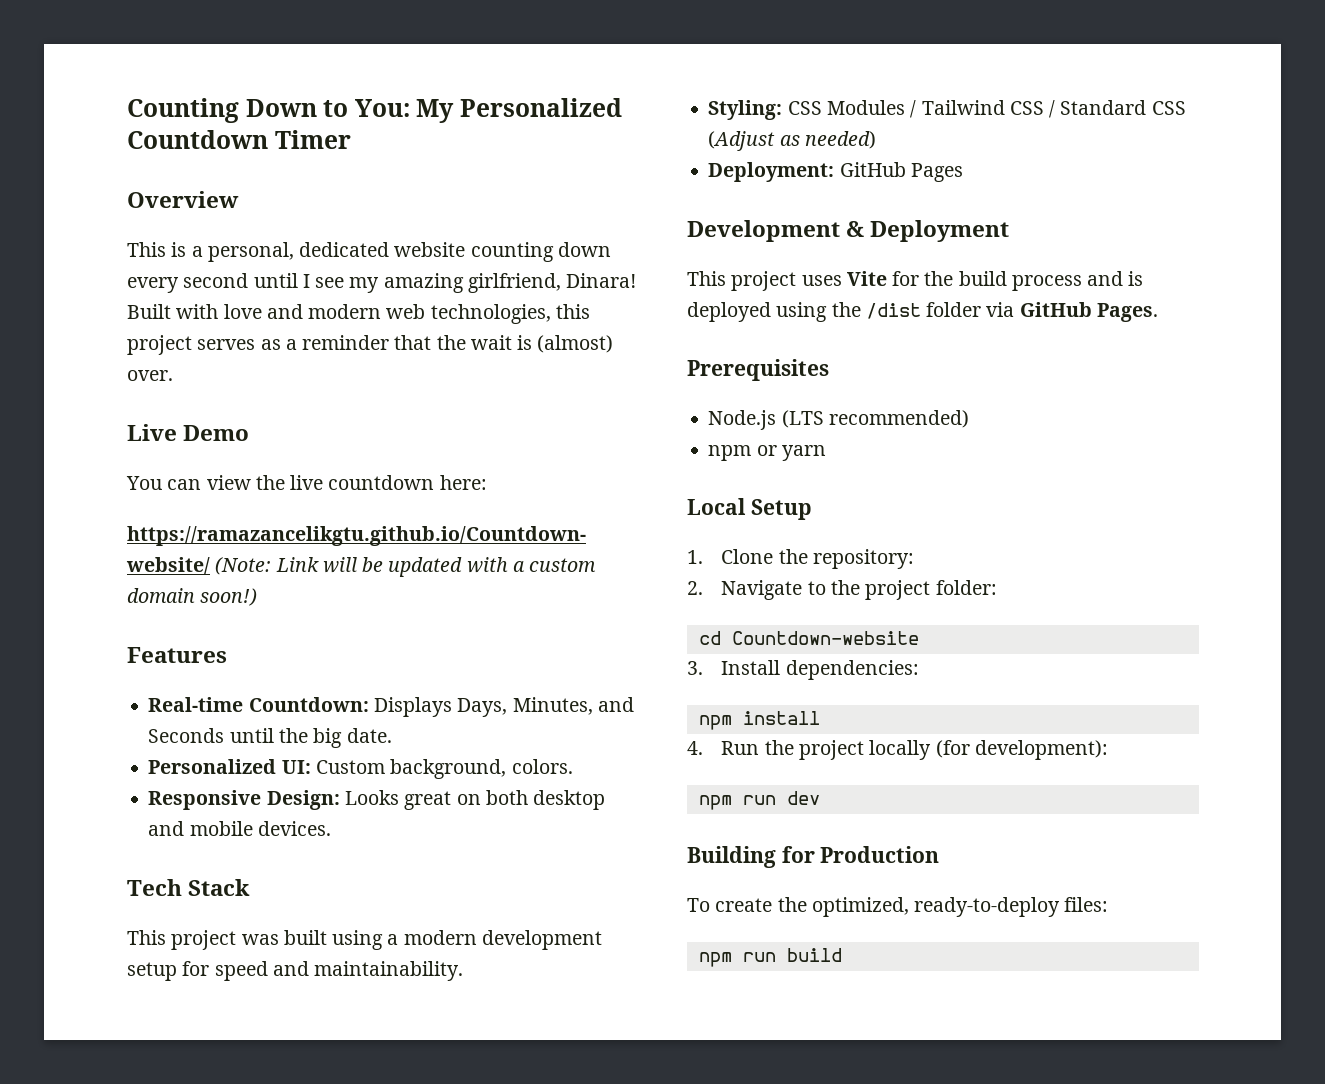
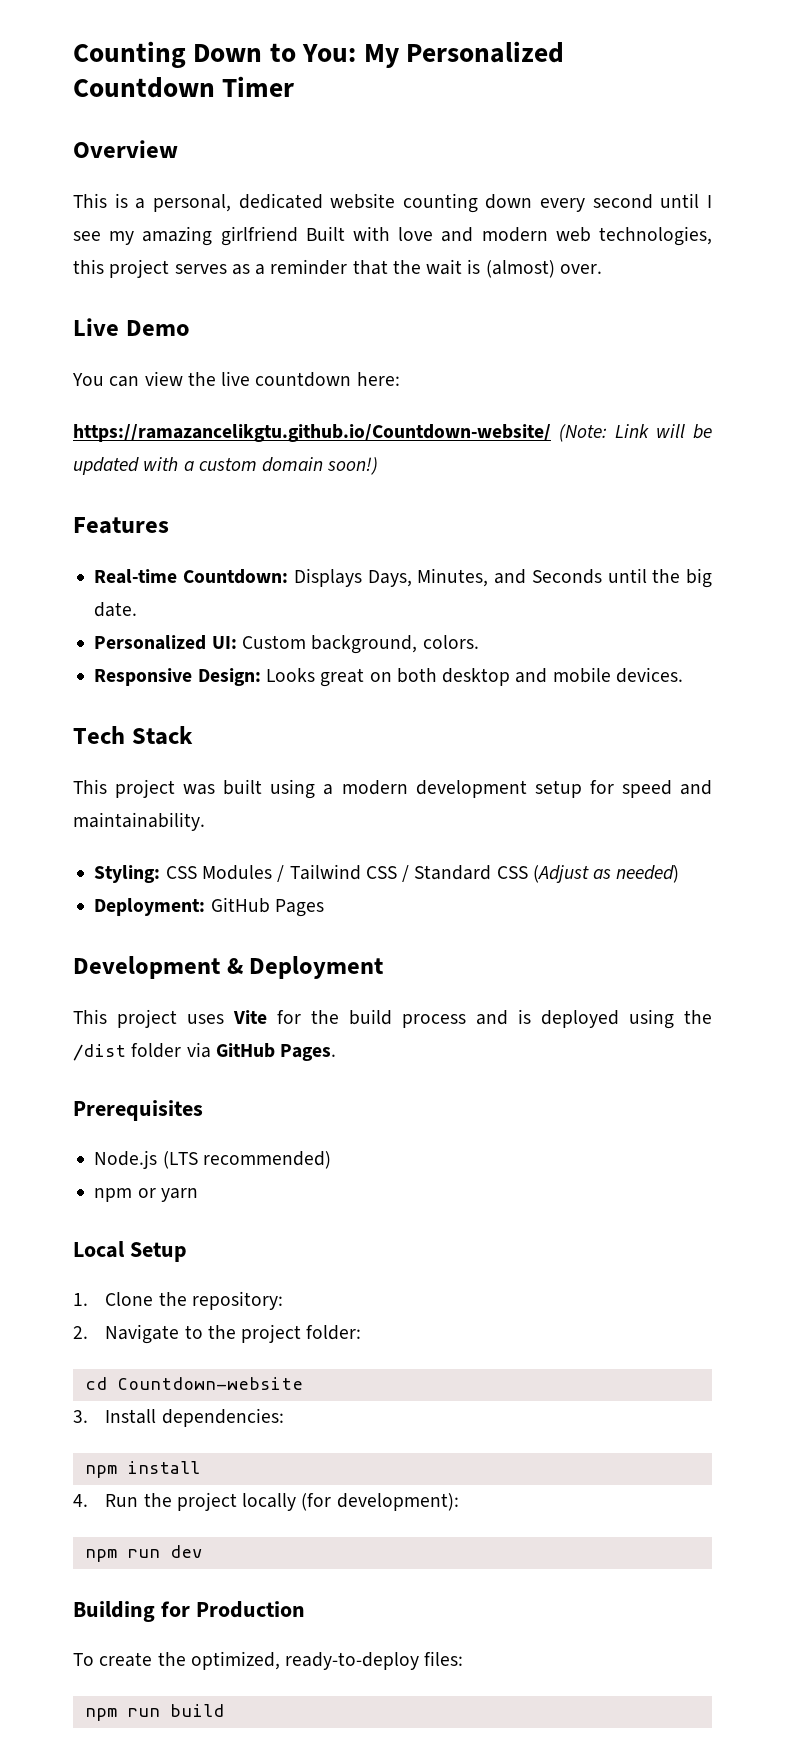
- This is a personal, dedicated website counting down every second until I see my amazing girlfriend, Dinara! Built with love and modern web technologies, this project serves as a reminder that the wait is (almost) over.
+ This is a personal, dedicated website counting down every second until I see my amazing girlfriend Built with love and modern web technologies, this project serves as a reminder that the wait is (almost) over.

